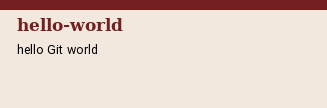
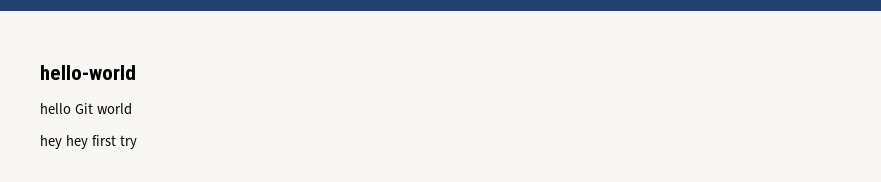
+ hey hey first try

